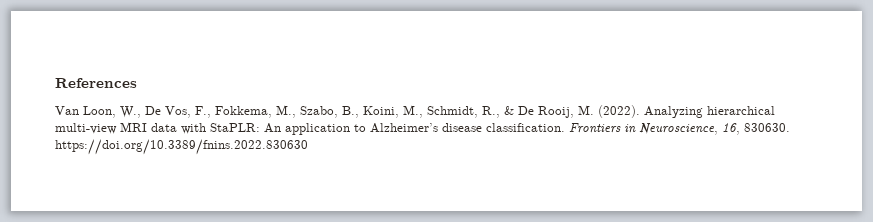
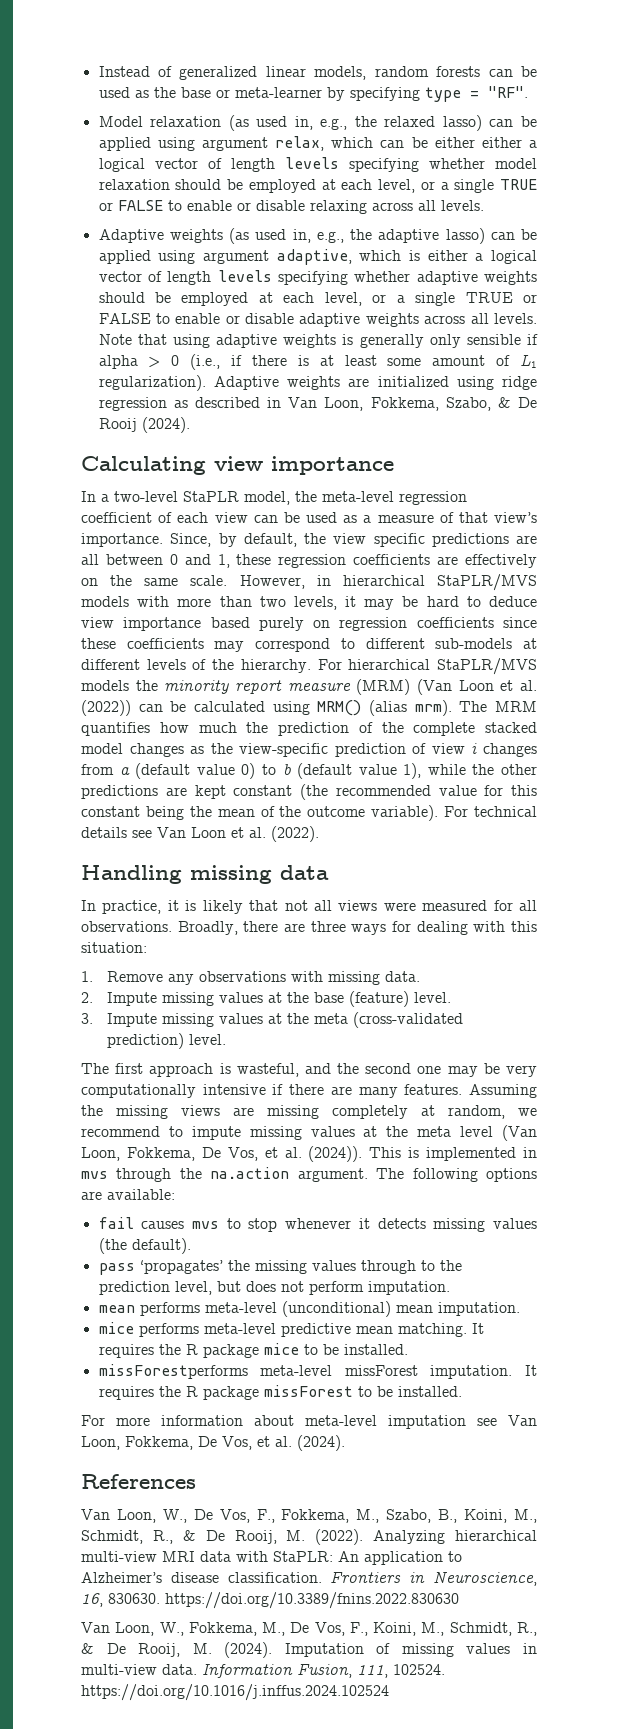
+ Instead of generalized linear models, random forests can be used as the base or meta-learner by specifying type = "RF".
+ Model relaxation (as used in, e.g., the relaxed lasso) can be applied using argument relax, which can be either either a logical vector of length levels specifying whether model relaxation should be employed at each level, or a single TRUE or FALSE to enable or disable relaxing across all levels.
+ Adaptive weights (as used in, e.g., the adaptive lasso) can be applied using argument adaptive, which is either a logical vector of length levels specifying whether adaptive weights should be employed at each level, or a single TRUE or FALSE to enable or disable adaptive weights across all levels. Note that using adaptive weights is generally only sensible if alpha > 0 (i.e., if there is at least some amount of L1 regularization). Adaptive weights are initialized using ridge regression as described in Van Loon, Fokkema, Szabo, & De Rooij (2024).
+ Calculating view importance
+ In a two-level StaPLR model, the meta-level regression coefficient of each view can be used as a measure of that view’s importance. Since, by default, the view specific predictions are all between 0 and 1, these regression coefficients are effectively on the same scale. However, in hierarchical StaPLR/MVS models with more than two levels, it may be hard to deduce view importance based purely on regression coefficients since these coefficients may correspond to different sub-models at different levels of the hierarchy. For hierarchical StaPLR/MVS models the minority report measure (MRM) (Van Loon et al. (2022)) can be calculated using MRM() (alias mrm). The MRM quantifies how much the prediction of the complete stacked model changes as the view-specific prediction of view i changes from a (default value 0) to b (default value 1), while the other predictions are kept constant (the recommended value for this constant being the mean of the outcome variable). For technical details see Van Loon et al. (2022).
+ Handling missing data
+ In practice, it is likely that not all views were measured for all observations. Broadly, there are three ways for dealing with this situation:
+ 1. Remove any observations with missing data.
+ 2. Impute missing values at the base (feature) level.
+ 3. Impute missing values at the meta (cross-validated prediction) level.
+ The first approach is wasteful, and the second one may be very computationally intensive if there are many features. Assuming the missing views are missing completely at random, we recommend to impute missing values at the meta level (Van Loon, Fokkema, De Vos, et al. (2024)). This is implemented in mvs through the na.action argument. The following options are available:
+ fail causes mvs to stop whenever it detects missing values (the default).
+ pass ‘propagates’ the missing values through to the prediction level, but does not perform imputation.
+ mean performs meta-level (unconditional) mean imputation.
+ mice performs meta-level predictive mean matching. It requires the R package mice to be installed.
+ missForestperforms meta-level missForest imputation. It requires the R package missForest to be installed.
+ For more information about meta-level imputation see Van Loon, Fokkema, De Vos, et al. (2024).
+ Van Loon, W., Fokkema, M., De Vos, F., Koini, M., Schmidt, R., & De Rooij, M. (2024). Imputation of missing values in multi-view data. Information Fusion, 111, 102524. https://doi.org/10.1016/j.inffus.2024.102524

